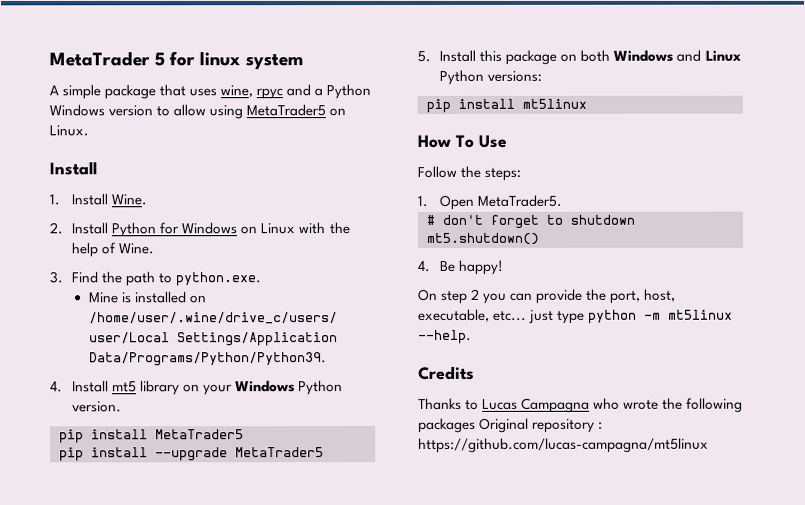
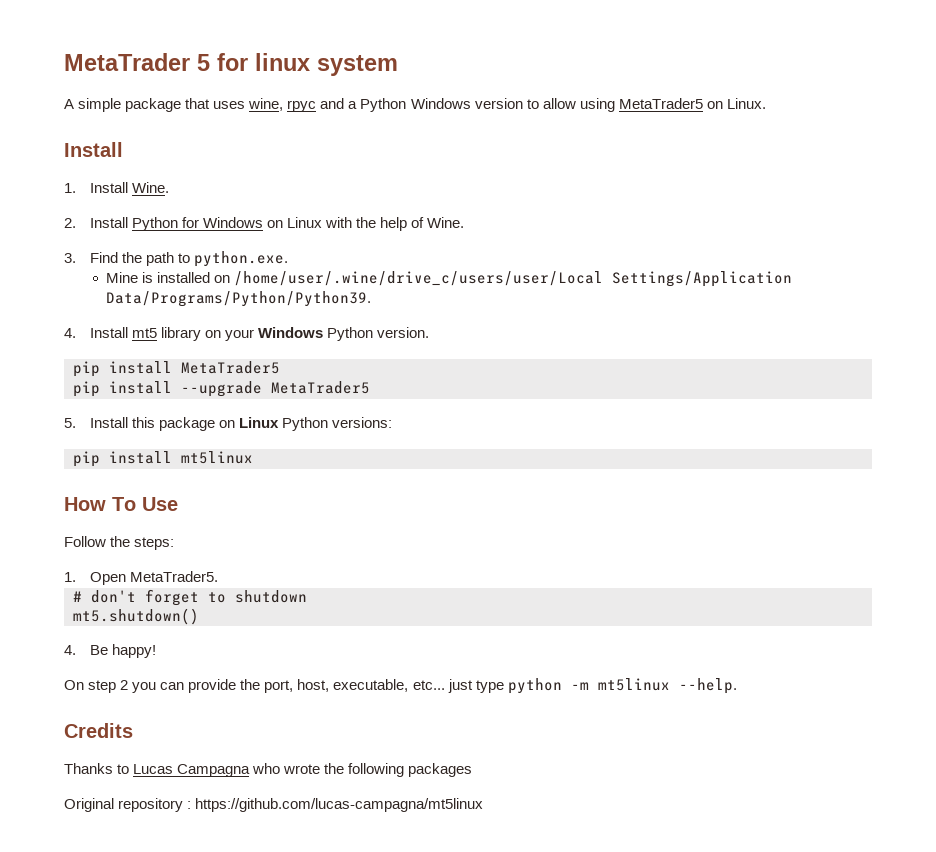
- 5. Install this package on both Windows and Linux Python versions:
+ 5. Install this package on Linux Python versions:
- Thanks to Lucas Campagna who wrote the following packages Original repository : https://github.com/lucas-campagna/mt5linux
+ Thanks to Lucas Campagna who wrote the following packages
+ Original repository : https://github.com/lucas-campagna/mt5linux

